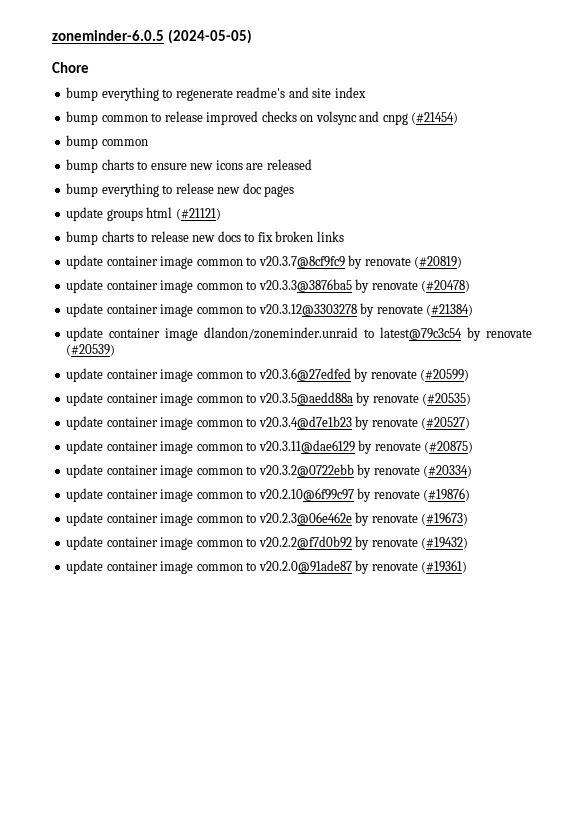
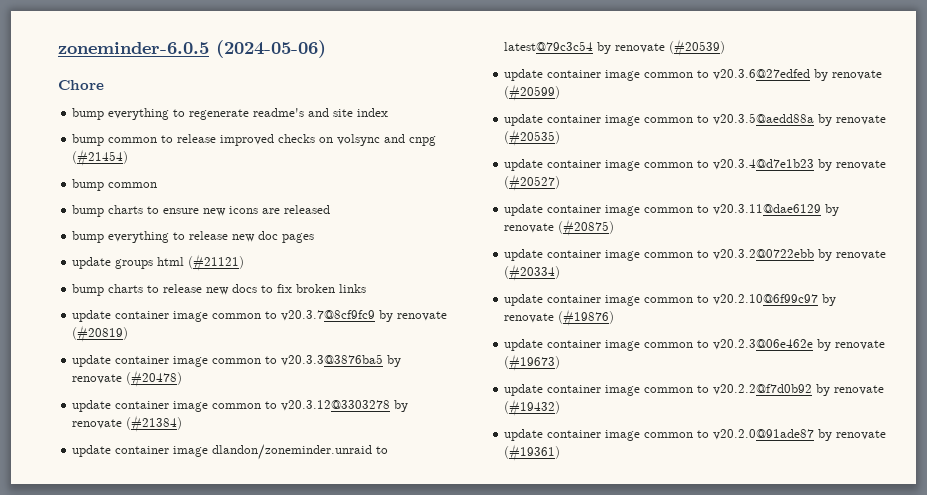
- zoneminder-6.0.5 (2024-05-05)
+ zoneminder-6.0.5 (2024-05-06)

